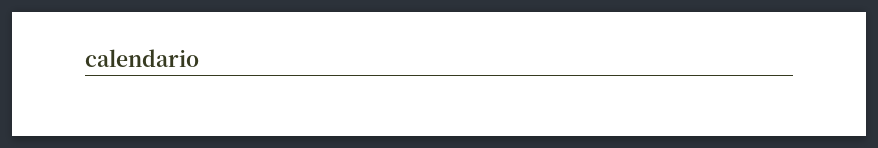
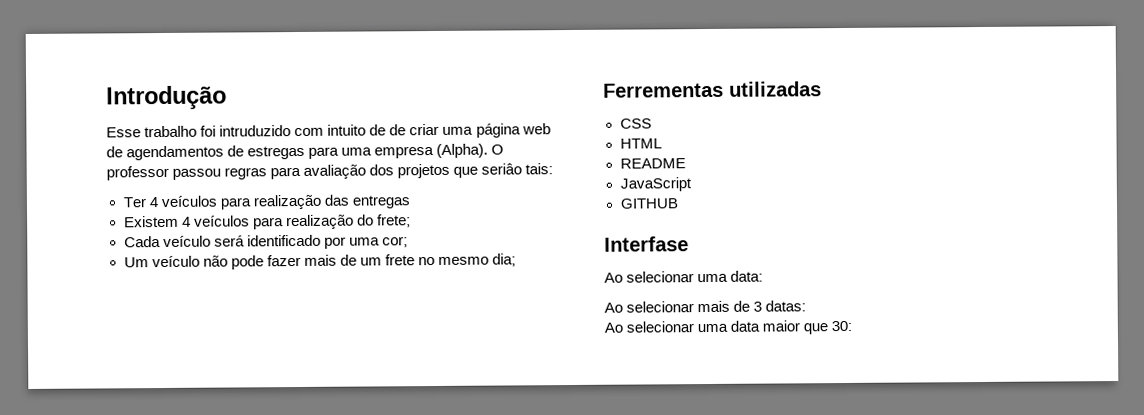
- calendario
+ Introdução
+ Esse trabalho foi intruduzido com intuito de de criar uma página web de agendamentos de estregas para uma empresa (Alpha). O professor passou regras para avaliação dos projetos que seriâo tais:
+ Ter 4 veículos para realização das entregas
+ Existem 4 veículos para realização do frete;
+ Cada veículo será identificado por uma cor;
+ Um veículo não pode fazer mais de um frete no mesmo dia;
+ Ferrementas utilizadas
+ CSS
+ HTML
+ README
+ JavaScript
+ GITHUB
+ Interfase
+ Ao selecionar uma data:
+ Ao selecionar mais de 3 datas:
+ Ao selecionar uma data maior que 30:

